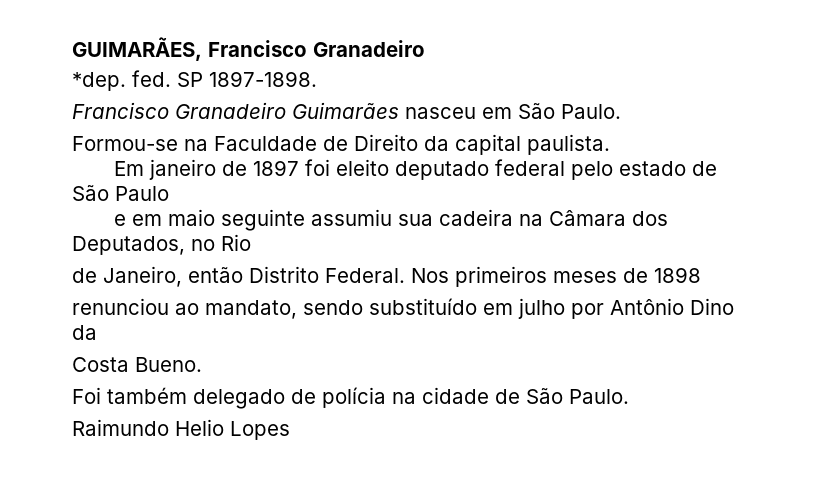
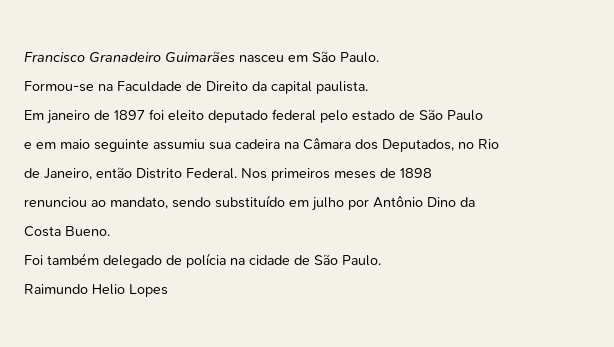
- GUIMARÃES, Francisco Granadeiro
- *dep. fed. SP 1897-1898.

